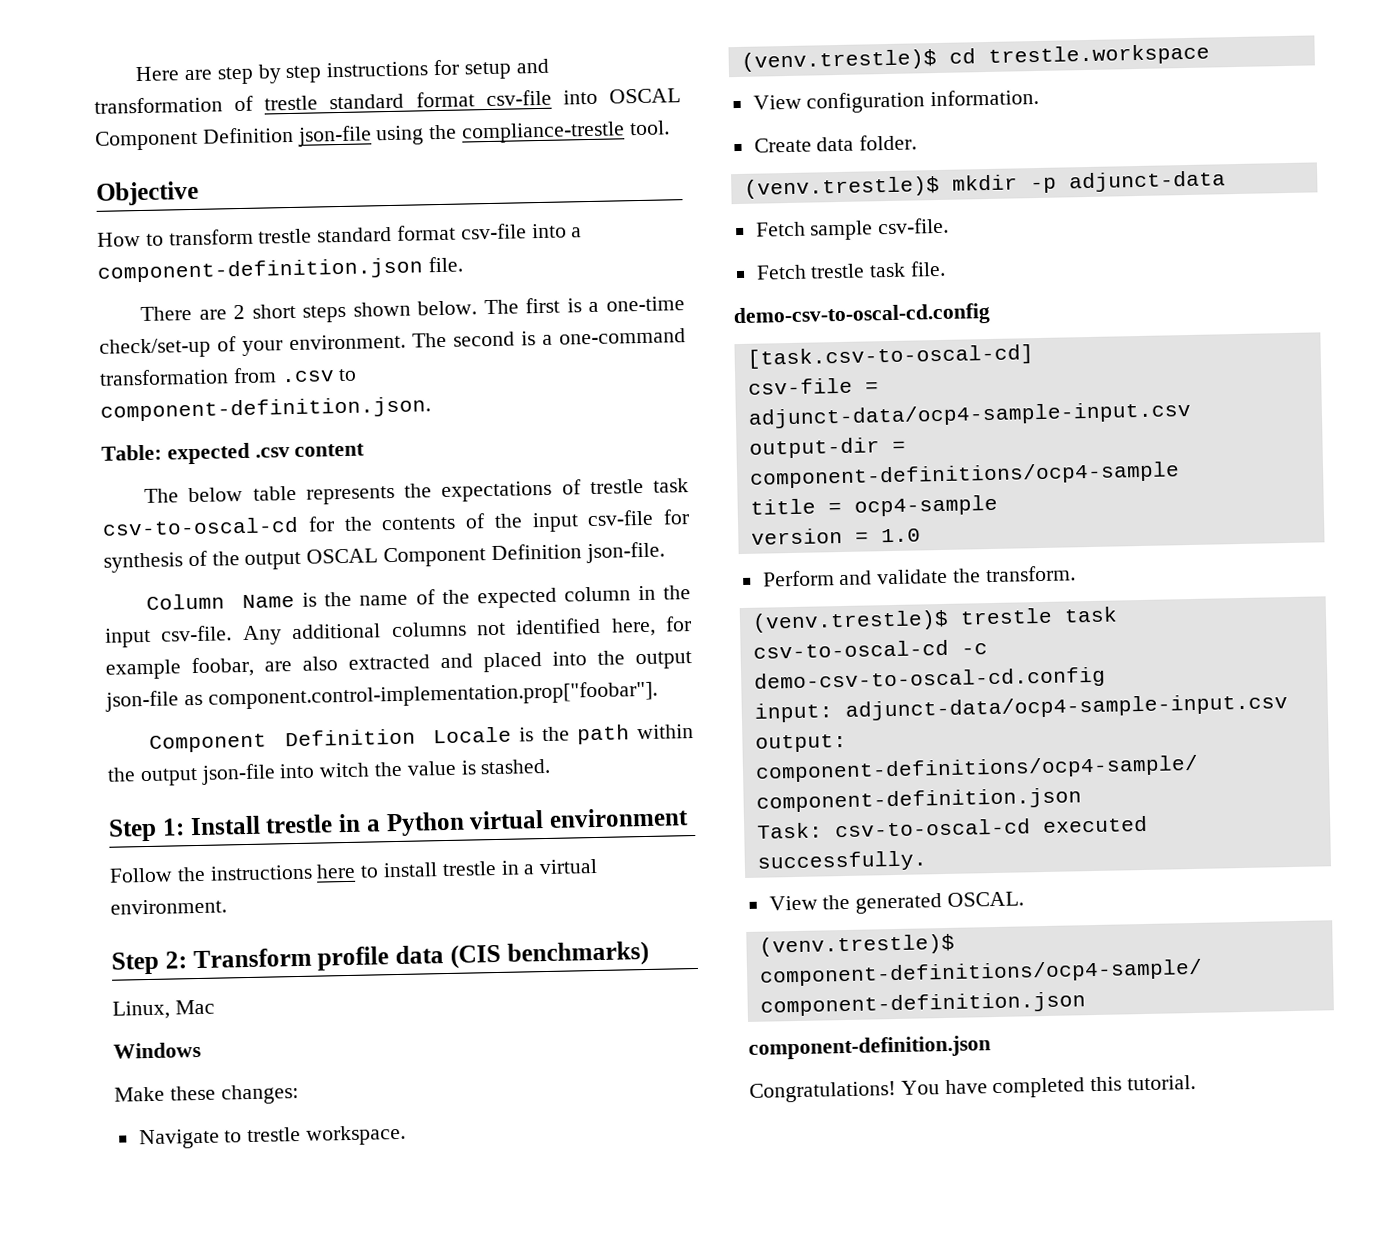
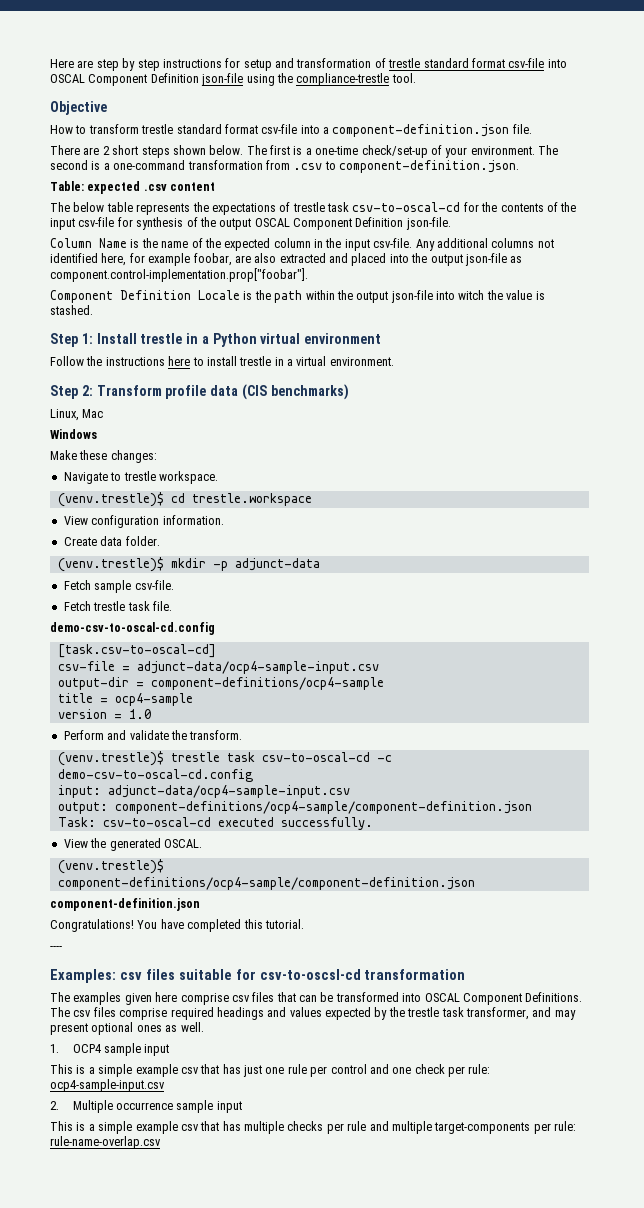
+ ----
+ Examples: csv files suitable for csv-to-oscsl-cd transformation
+ The examples given here comprise csv files that can be transformed into OSCAL Component Definitions. The csv files comprise required headings and values expected by the trestle task transformer, and may present optional ones as well.
+ 1. OCP4 sample input
+ This is a simple example csv that has just one rule per control and one check per rule: ocp4-sample-input.csv
+ 2. Multiple occurrence sample input
+ This is a simple example csv that has multiple checks per rule and multiple target-components per rule: rule-name-overlap.csv

